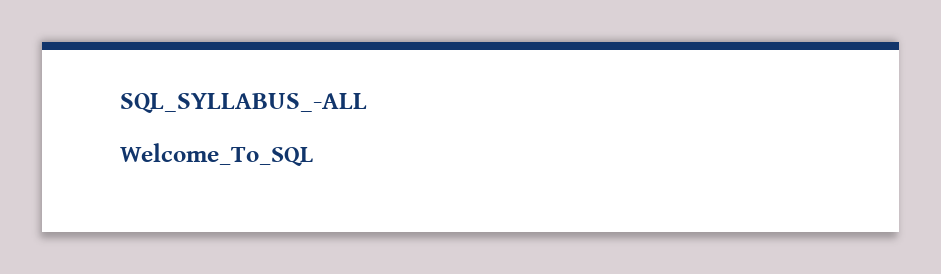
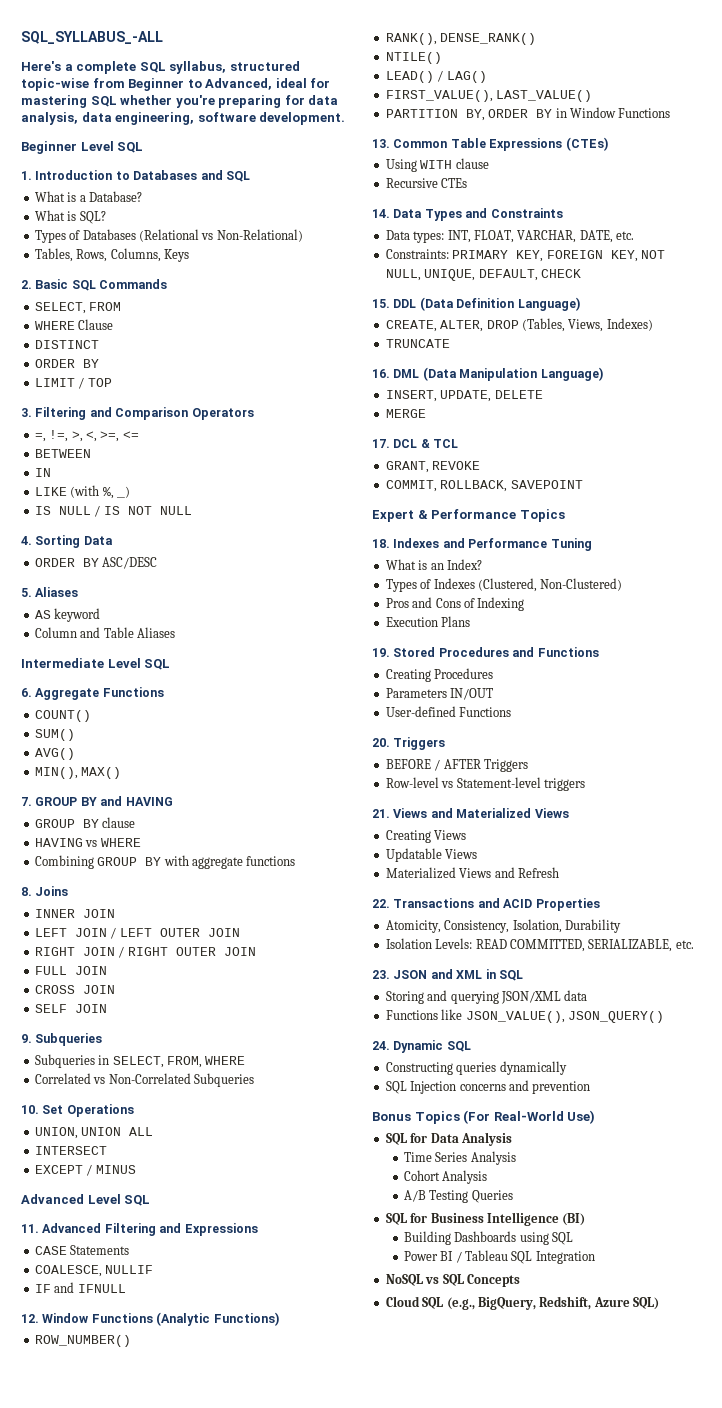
- Welcome_To_SQL
+ Here's a complete SQL syllabus, structured topic-wise from Beginner to Advanced, ideal for mastering SQL whether you're preparing for data analysis, data engineering, software development.
+ Beginner Level SQL
+ 1. Introduction to Databases and SQL
+ What is a Database?
+ What is SQL?
+ Types of Databases (Relational vs Non-Relational)
+ Tables, Rows, Columns, Keys
+ 2. Basic SQL Commands
+ SELECT, FROM
+ WHERE Clause
+ DISTINCT
+ ORDER BY
+ LIMIT / TOP
+ 3. Filtering and Comparison Operators
+ =, !=, >, <, >=, <=
+ BETWEEN
+ IN
+ LIKE (with %, _)
+ IS NULL / IS NOT NULL
+ 4. Sorting Data
+ ORDER BY ASC/DESC
+ 5. Aliases
+ AS keyword
+ Column and Table Aliases
+ Intermediate Level SQL
+ 6. Aggregate Functions
+ COUNT()
+ SUM()
+ AVG()
+ MIN(), MAX()
+ 7. GROUP BY and HAVING
+ GROUP BY clause
+ HAVING vs WHERE
+ Combining GROUP BY with aggregate functions
+ 8. Joins
+ INNER JOIN
+ LEFT JOIN / LEFT OUTER JOIN
+ RIGHT JOIN / RIGHT OUTER JOIN
+ FULL JOIN
+ CROSS JOIN
+ SELF JOIN
+ 9. Subqueries
+ Subqueries in SELECT, FROM, WHERE
+ Correlated vs Non-Correlated Subqueries
+ 10. Set Operations
+ UNION, UNION ALL
+ INTERSECT
+ EXCEPT / MINUS
+ Advanced Level SQL
+ 11. Advanced Filtering and Expressions
+ CASE Statements
+ COALESCE, NULLIF
+ IF and IFNULL
+ 12. Window Functions (Analytic Functions)
+ ROW_NUMBER()
+ RANK(), DENSE_RANK()
+ NTILE()
+ LEAD() / LAG()
+ FIRST_VALUE(), LAST_VALUE()
+ PARTITION BY, ORDER BY in Window Functions
+ 13. Common Table Expressions (CTEs)
+ Using WITH clause
+ Recursive CTEs
+ 14. Data Types and Constraints
+ Data types: INT, FLOAT, VARCHAR, DATE, etc.
+ Constraints: PRIMARY KEY, FOREIGN KEY, NOT NULL, UNIQUE, DEFAULT, CHECK
+ 15. DDL (Data Definition Language)
+ CREATE, ALTER, DROP (Tables, Views, Indexes)
+ TRUNCATE
+ 16. DML (Data Manipulation Language)
+ INSERT, UPDATE, DELETE
+ MERGE
+ 17. DCL & TCL
+ GRANT, REVOKE
+ COMMIT, ROLLBACK, SAVEPOINT
+ Expert & Performance Topics
+ 18. Indexes and Performance Tuning
+ What is an Index?
+ Types of Indexes (Clustered, Non-Clustered)
+ Pros and Cons of Indexing
+ Execution Plans
+ 19. Stored Procedures and Functions
+ Creating Procedures
+ Parameters IN/OUT
+ User-defined Functions
+ 20. Triggers
+ BEFORE / AFTER Triggers
+ Row-level vs Statement-level triggers
+ 21. Views and Materialized Views
+ Creating Views
+ Updatable Views
+ Materialized Views and Refresh
+ 22. Transactions and ACID Properties
+ Atomicity, Consistency, Isolation, Durability
+ Isolation Levels: READ COMMITTED, SERIALIZABLE, etc.
+ 23. JSON and XML in SQL
+ Storing and querying JSON/XML data
+ Functions like JSON_VALUE(), JSON_QUERY()
+ 24. Dynamic SQL
+ Constructing queries dynamically
+ SQL Injection concerns and prevention
+ Bonus Topics (For Real-World Use)
+ SQL for Data Analysis
+ Time Series Analysis
+ Cohort Analysis
+ A/B Testing Queries
+ SQL for Business Intelligence (BI)
+ Building Dashboards using SQL
+ Power BI / Tableau SQL Integration
+ NoSQL vs SQL Concepts
+ Cloud SQL (e.g., BigQuery, Redshift, Azure SQL)

